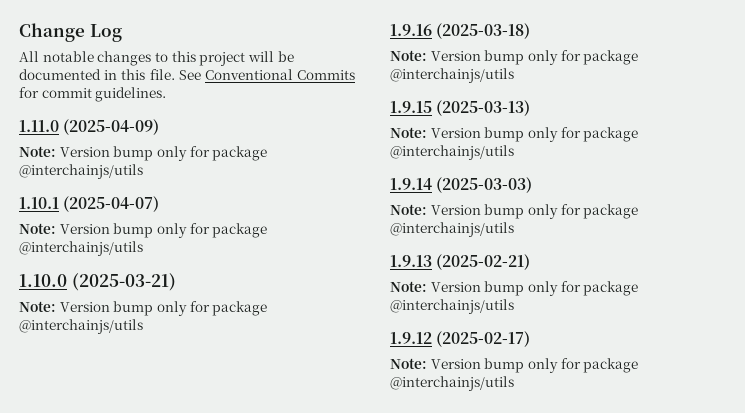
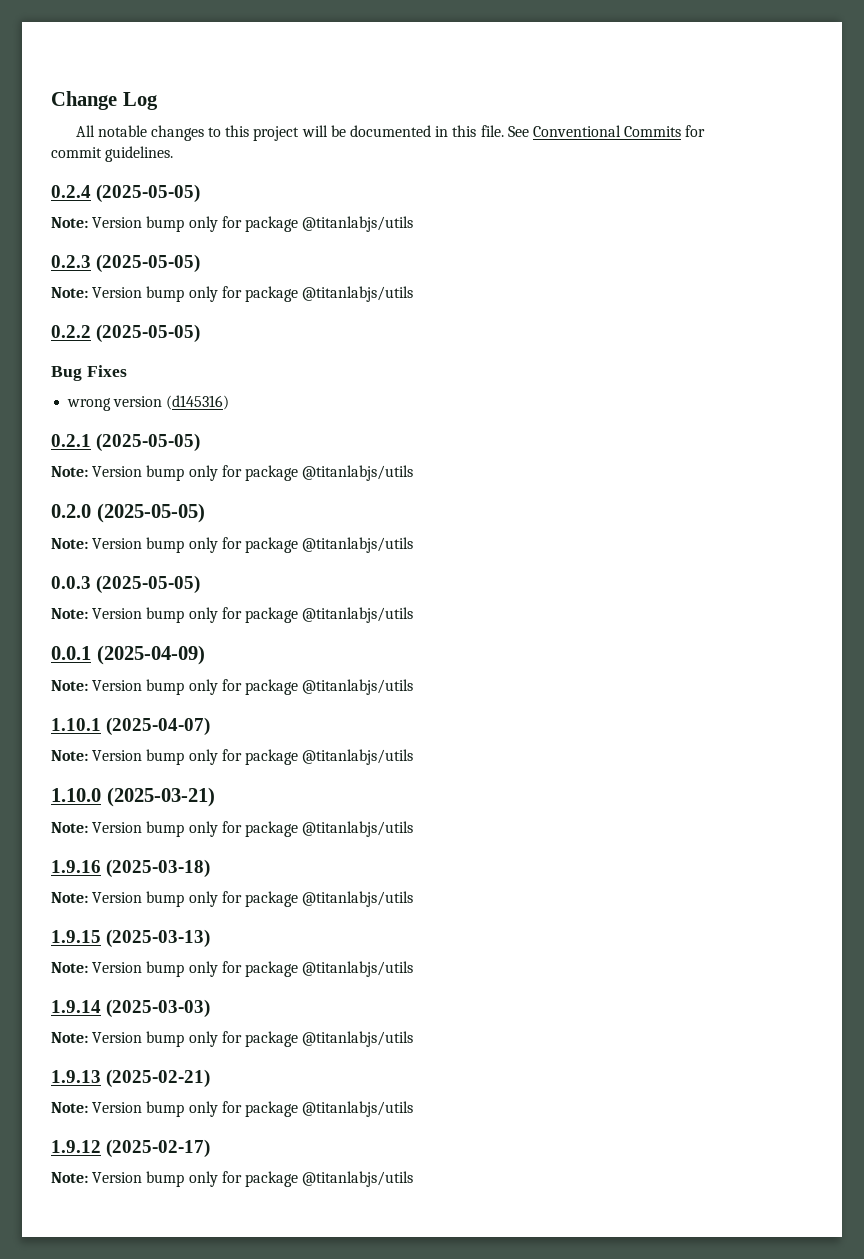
- 1.11.0 (2025-04-09)
- Note: Version bump only for package @interchainjs/utils
+ 0.2.4 (2025-05-05)
+ Note: Version bump only for package @titanlabjs/utils
+ 0.2.3 (2025-05-05)
+ Note: Version bump only for package @titanlabjs/utils
+ 0.2.2 (2025-05-05)
+ Bug Fixes
+ wrong version (d145316)
+ 0.2.1 (2025-05-05)
+ Note: Version bump only for package @titanlabjs/utils
+ 0.2.0 (2025-05-05)
+ Note: Version bump only for package @titanlabjs/utils
+ 0.0.3 (2025-05-05)
+ Note: Version bump only for package @titanlabjs/utils
+ 0.0.1 (2025-04-09)
+ Note: Version bump only for package @titanlabjs/utils
  1.10.1 (2025-04-07)
- Note: Version bump only for package @interchainjs/utils
+ Note: Version bump only for package @titanlabjs/utils
  1.10.0 (2025-03-21)
- Note: Version bump only for package @interchainjs/utils
+ Note: Version bump only for package @titanlabjs/utils
  1.9.16 (2025-03-18)
- Note: Version bump only for package @interchainjs/utils
+ Note: Version bump only for package @titanlabjs/utils
  1.9.15 (2025-03-13)
- Note: Version bump only for package @interchainjs/utils
+ Note: Version bump only for package @titanlabjs/utils
  1.9.14 (2025-03-03)
- Note: Version bump only for package @interchainjs/utils
+ Note: Version bump only for package @titanlabjs/utils
  1.9.13 (2025-02-21)
- Note: Version bump only for package @interchainjs/utils
+ Note: Version bump only for package @titanlabjs/utils
  1.9.12 (2025-02-17)
- Note: Version bump only for package @interchainjs/utils
+ Note: Version bump only for package @titanlabjs/utils

